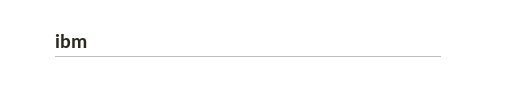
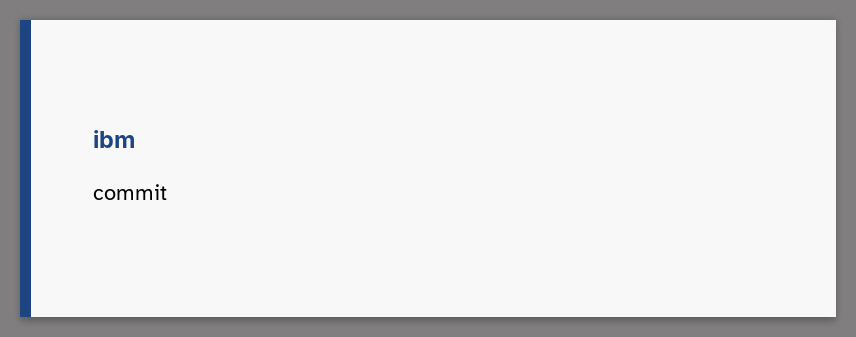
+ commit

